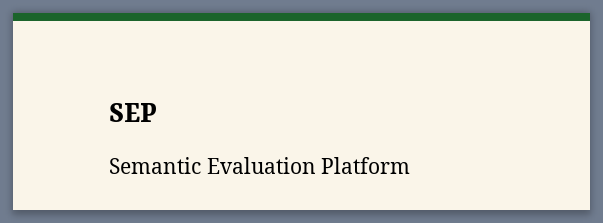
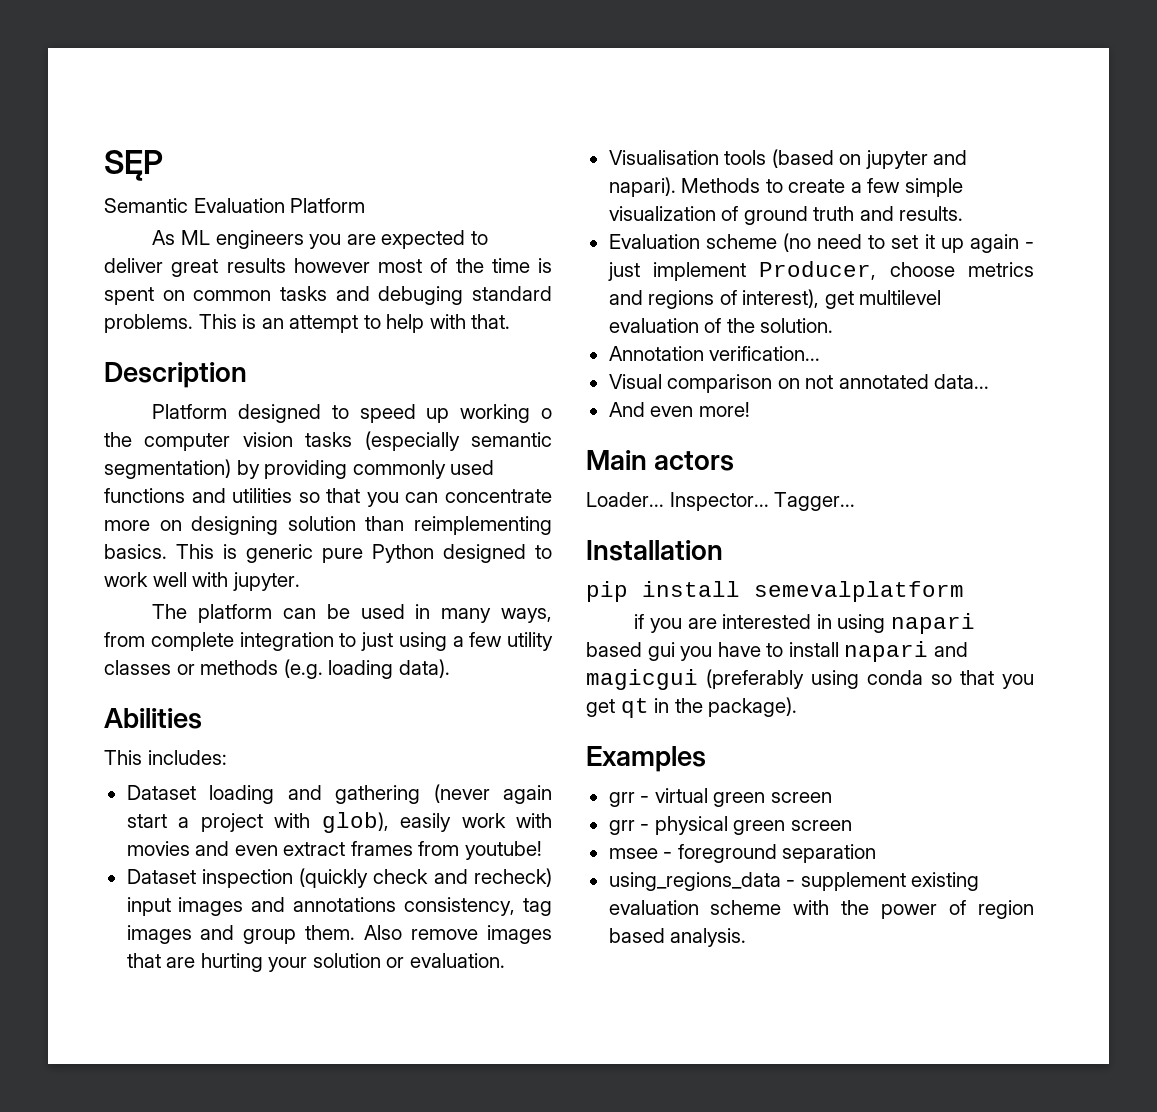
- SEP
+ SĘP
+ As ML engineers you are expected to deliver great results however most of the time is spent on common tasks and debuging standard problems. This is an attempt to help with that.
+ Description
+ Platform designed to speed up working o the computer vision tasks (especially semantic segmentation) by providing commonly used functions and utilities so that you can concentrate more on designing solution than reimplementing basics. This is generic pure Python designed to work well with jupyter.
+ The platform can be used in many ways, from complete integration to just using a few utility classes or methods (e.g. loading data).
+ Abilities
+ This includes:
+ Dataset loading and gathering (never again start a project with glob), easily work with movies and even extract frames from youtube!
+ Dataset inspection (quickly check and recheck) input images and annotations consistency, tag images and group them. Also remove images that are hurting your solution or evaluation.
+ Visualisation tools (based on jupyter and napari). Methods to create a few simple visualization of ground truth and results.
+ Evaluation scheme (no need to set it up again - just implement Producer, choose metrics and regions of interest), get multilevel evaluation of the solution.
+ Annotation verification...
+ Visual comparison on not annotated data...
+ And even more!
+ Main actors
+ Loader... Inspector... Tagger...
+ Installation
+ pip install semevalplatform
+ if you are interested in using napari based gui you have to install napari and magicgui (preferably using conda so that you get qt in the package).
+ Examples
+ grr - virtual green screen
+ grr - physical green screen
+ msee - foreground separation
+ using_regions_data - supplement existing evaluation scheme with the power of region based analysis.

